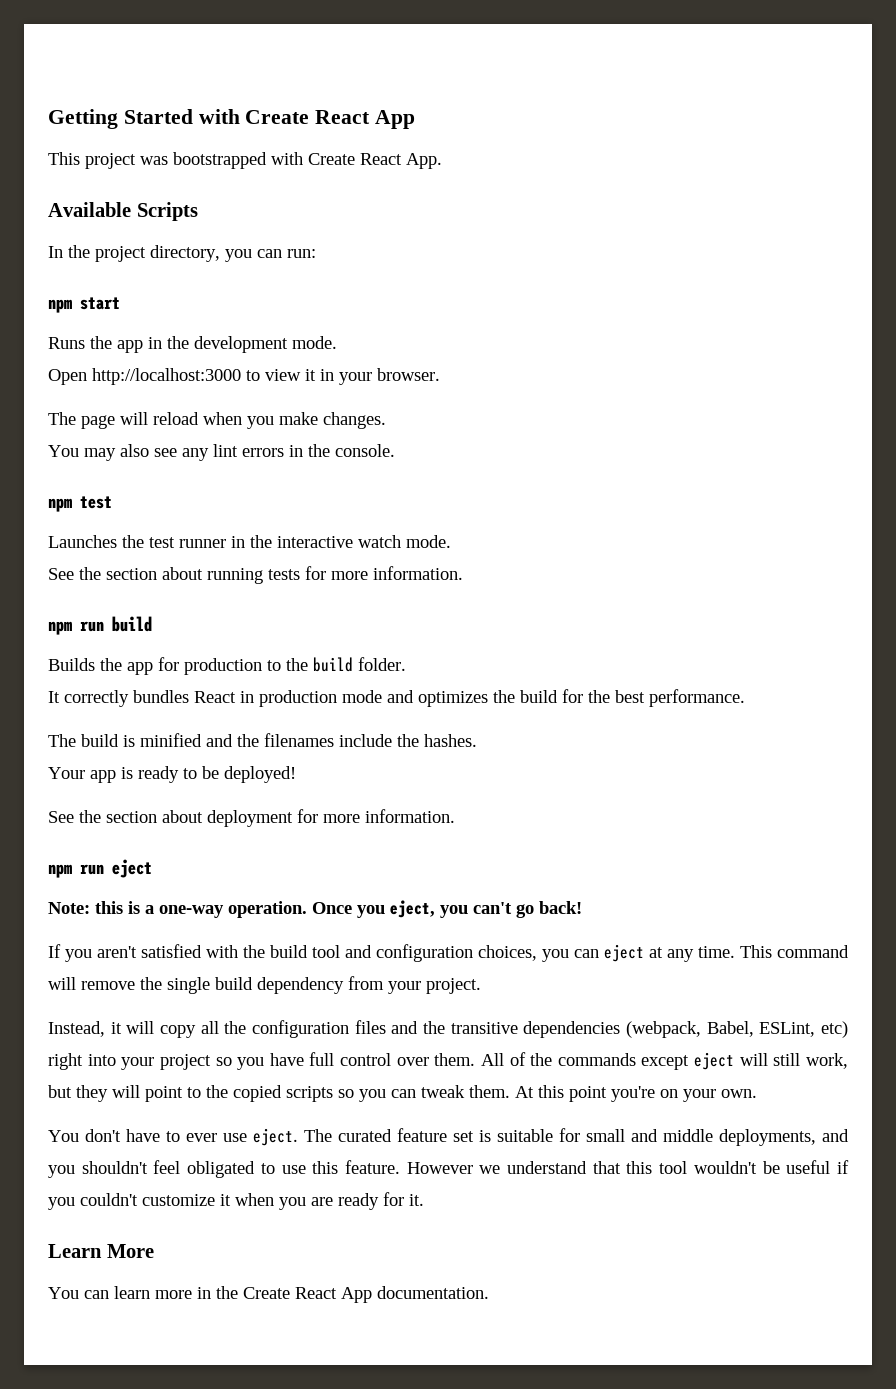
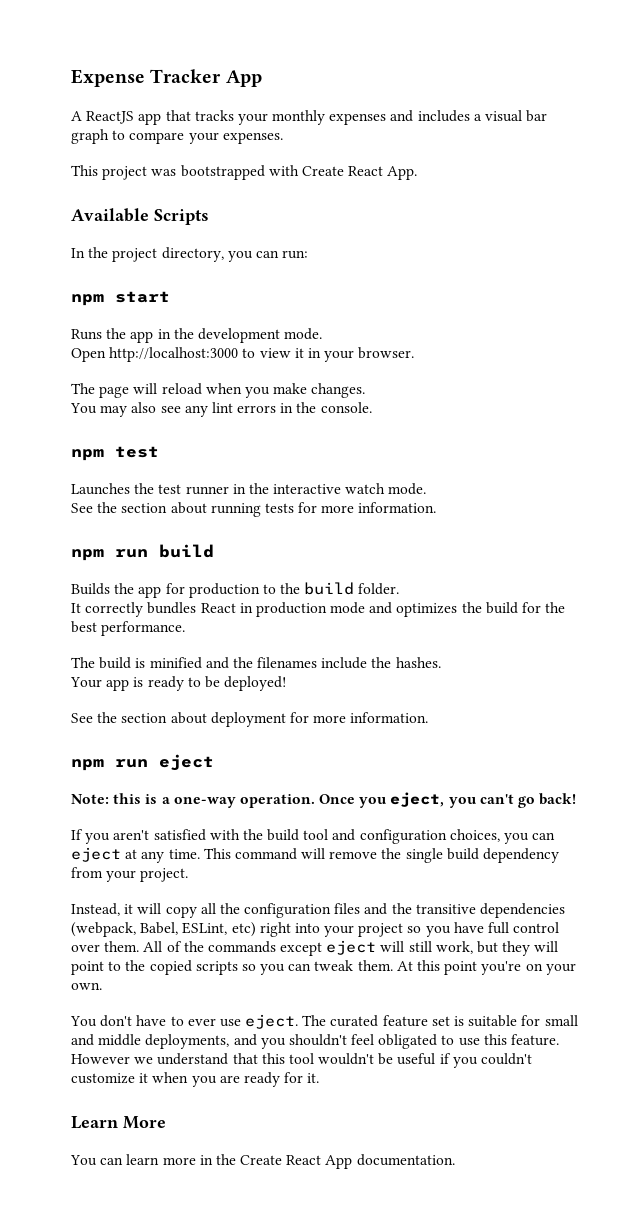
- Getting Started with Create React App
+ Expense Tracker App
+ A ReactJS app that tracks your monthly expenses and includes a visual bar graph to compare your expenses.

